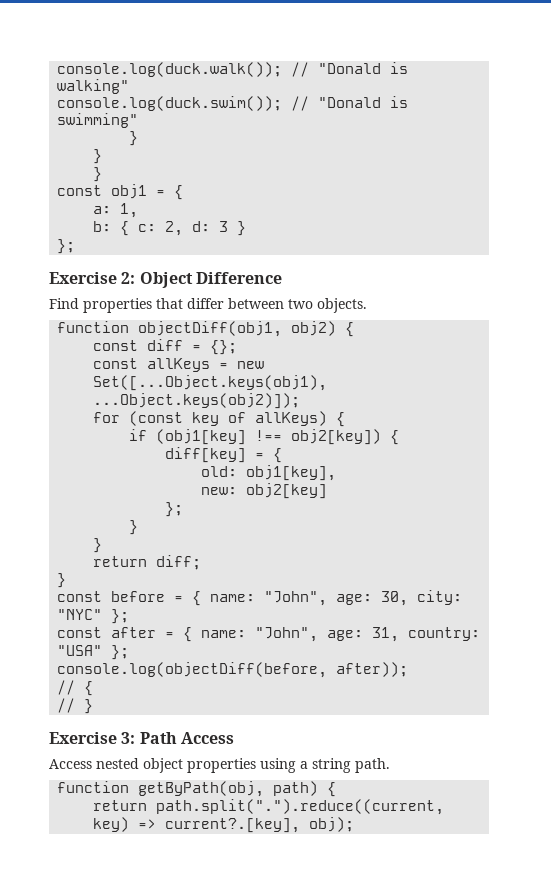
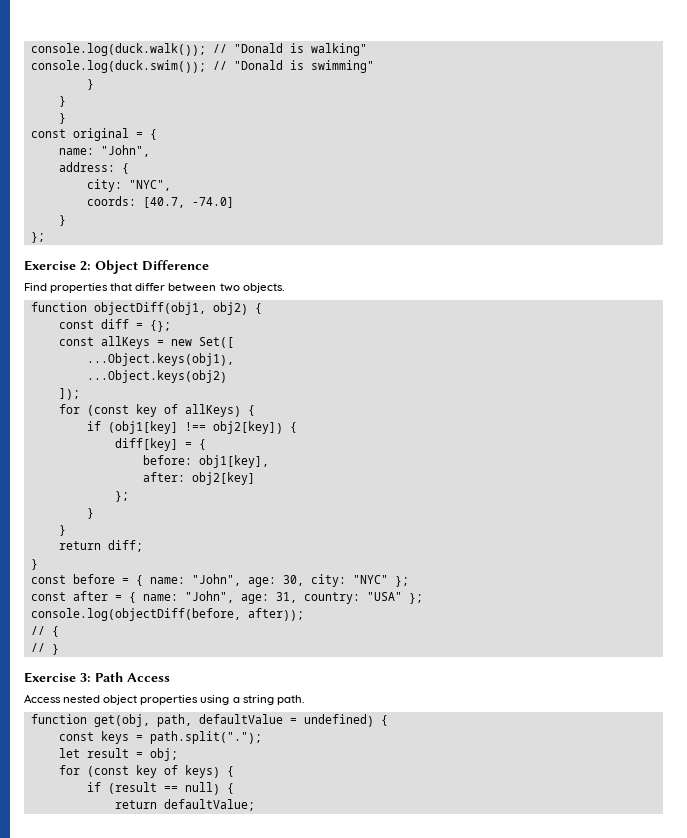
- const obj1 = {
- a: 1,
- b: { c: 2, d: 3 }
+ const original = {
+ name: "John",
+ address: {
+ city: "NYC",
+ coords: [40.7, -74.0]
+ }
- const allKeys = new Set([...Object.keys(obj1), ...Object.keys(obj2)]);
+ const allKeys = new Set([
+ ...Object.keys(obj1),
+ ...Object.keys(obj2)
+ ]);
- old: obj1[key],
+ before: obj1[key],
- new: obj2[key]
+ after: obj2[key]
- function getByPath(obj, path) {
- return path.split(".").reduce((current, key) => current?.[key], obj);
+ function get(obj, path, defaultValue = undefined) {
+ const keys = path.split(".");
+ let result = obj;
+ for (const key of keys) {
+ if (result == null) {
+ return defaultValue;

